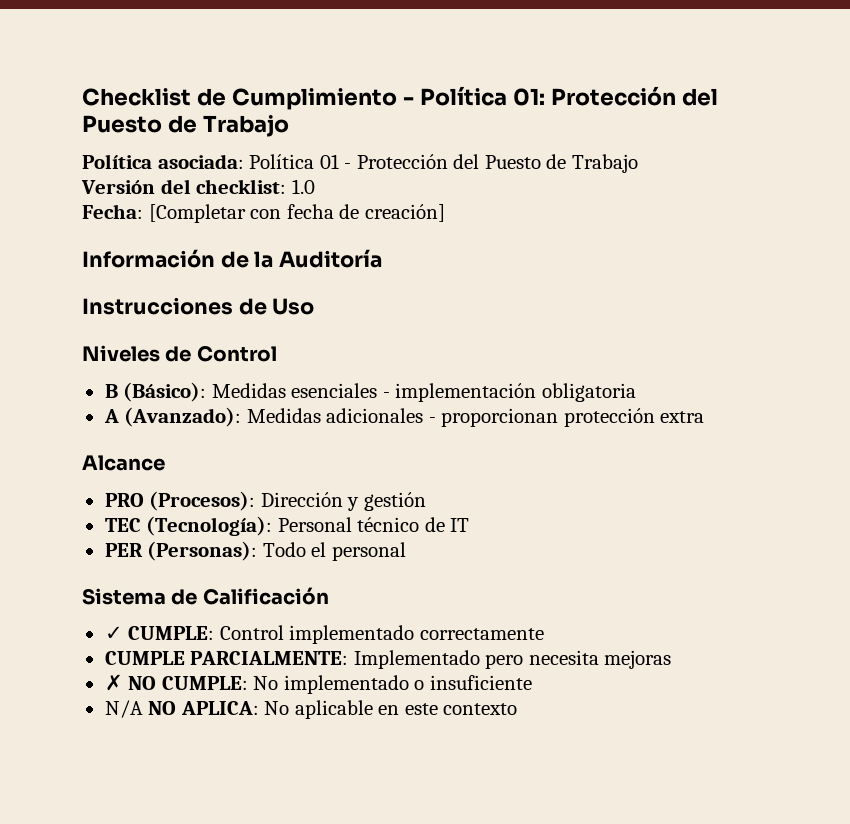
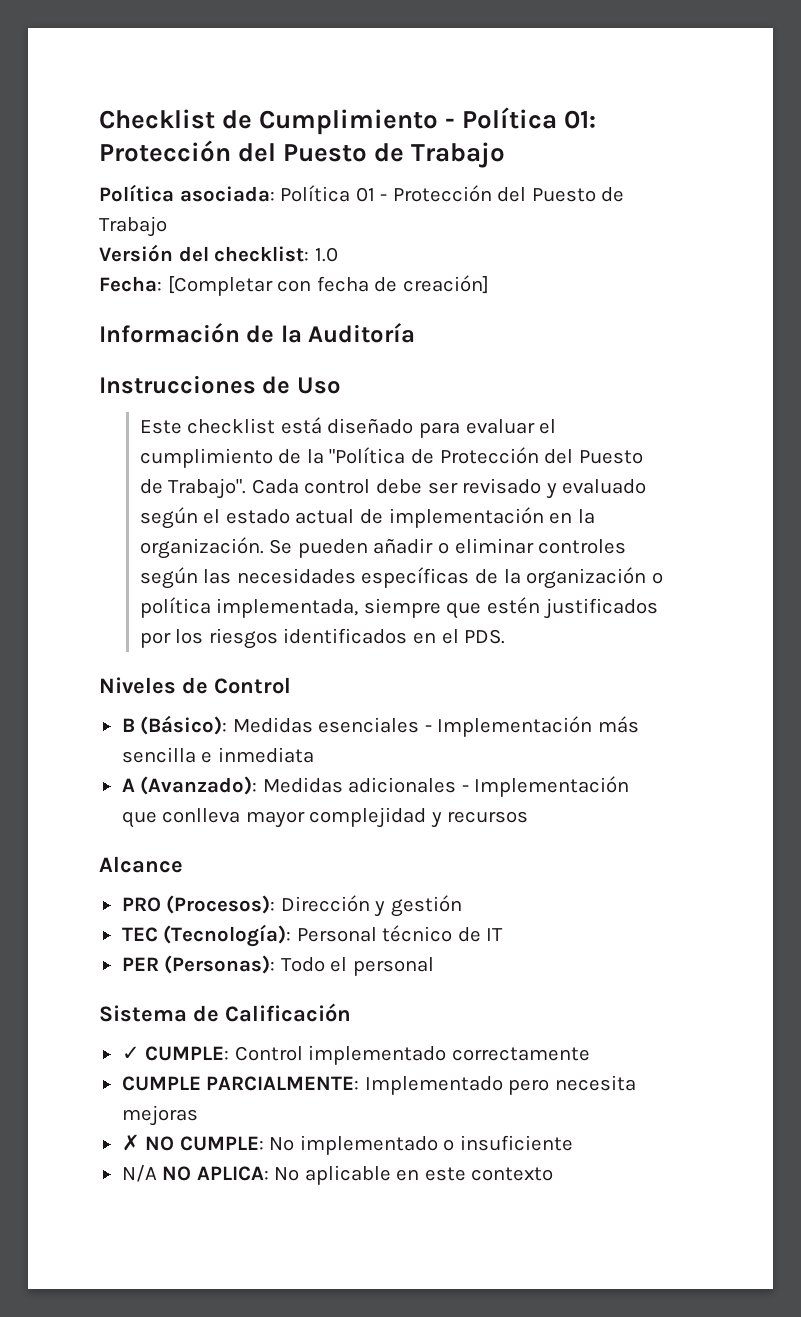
+ Este checklist está diseñado para evaluar el cumplimiento de la "Política de Protección del Puesto de Trabajo". Cada control debe ser revisado y evaluado según el estado actual de implementación en la organización. Se pueden añadir o eliminar controles según las necesidades específicas de la organización o política implementada, siempre que estén justificados por los riesgos identificados en el PDS.
- B (Básico): Medidas esenciales - implementación obligatoria
+ B (Básico): Medidas esenciales - Implementación más sencilla e inmediata
- A (Avanzado): Medidas adicionales - proporcionan protección extra
+ A (Avanzado): Medidas adicionales - Implementación que conlleva mayor complejidad y recursos

